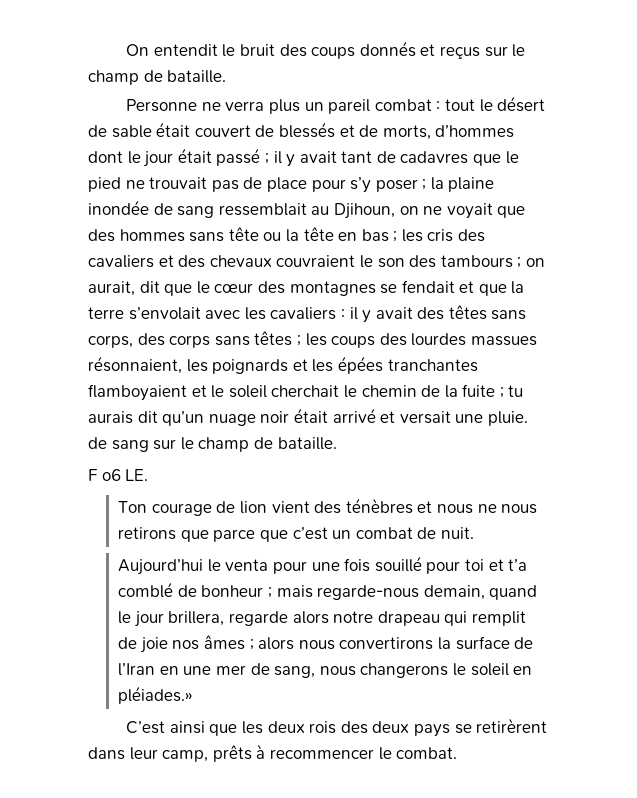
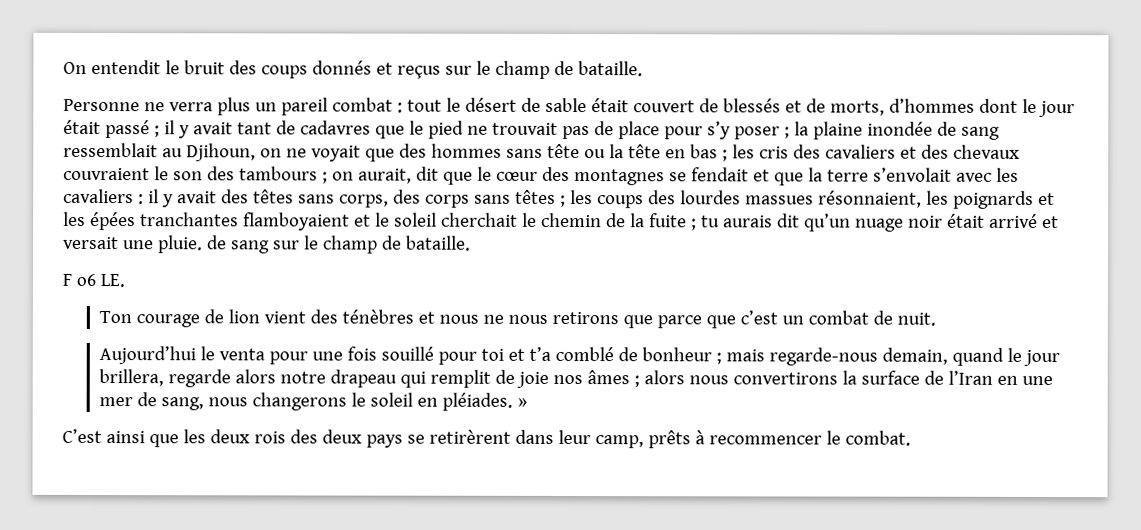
- Aujourd’hui le venta pour une fois souillé pour toi et t’a comblé de bonheur ; mais regarde-nous demain, quand le jour brillera, regarde alors notre drapeau qui remplit de joie nos âmes ; alors nous convertirons la surface de l’Iran en une mer de sang, nous changerons le soleil en pléiades.»
+ Aujourd’hui le venta pour une fois souillé pour toi et t’a comblé de bonheur ; mais regarde-nous demain, quand le jour brillera, regarde alors notre drapeau qui remplit de joie nos âmes ; alors nous convertirons la surface de l’Iran en une mer de sang, nous changerons le soleil en pléiades. »

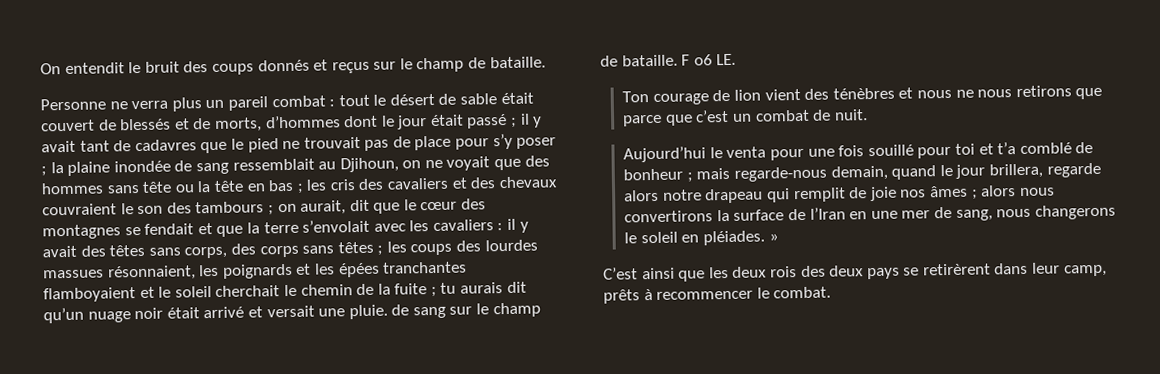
- tu aurais dit qu’un nuage noir était arrivé et versait une pluie. de sang sur le champ de bataille.
- F o6 LE.
+ tu aurais dit qu’un nuage noir était arrivé et versait une pluie. de sang sur le champ de bataille. F o6 LE.

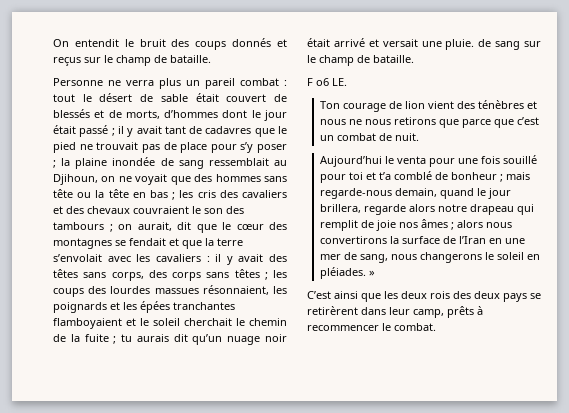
- tu aurais dit qu’un nuage noir était arrivé et versait une pluie. de sang sur le champ de bataille. F o6 LE.
+ tu aurais dit qu’un nuage noir était arrivé et versait une pluie. de sang sur le champ de bataille.
+ F o6 LE.

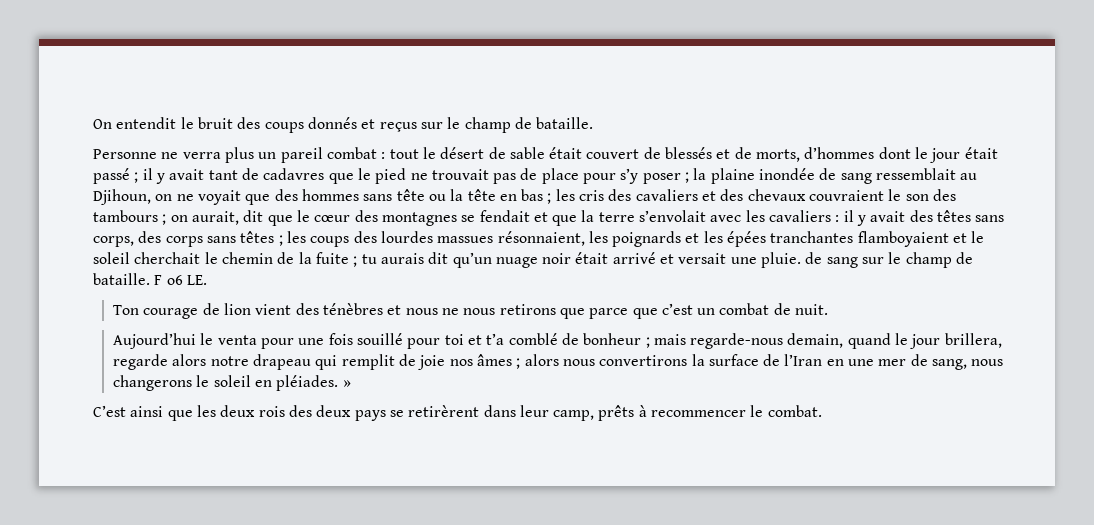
- tu aurais dit qu’un nuage noir était arrivé et versait une pluie. de sang sur le champ de bataille.
- F o6 LE.
+ tu aurais dit qu’un nuage noir était arrivé et versait une pluie. de sang sur le champ de bataille. F o6 LE.

